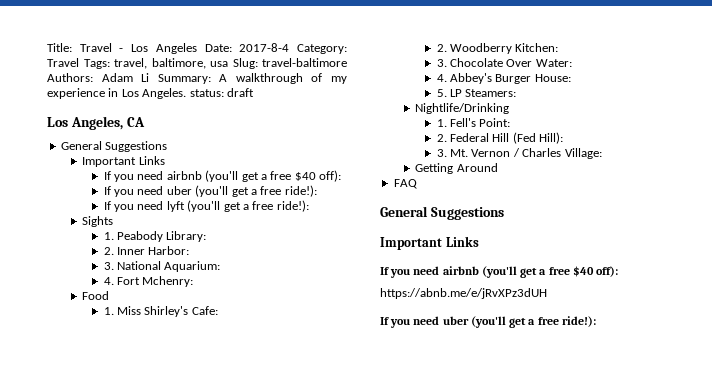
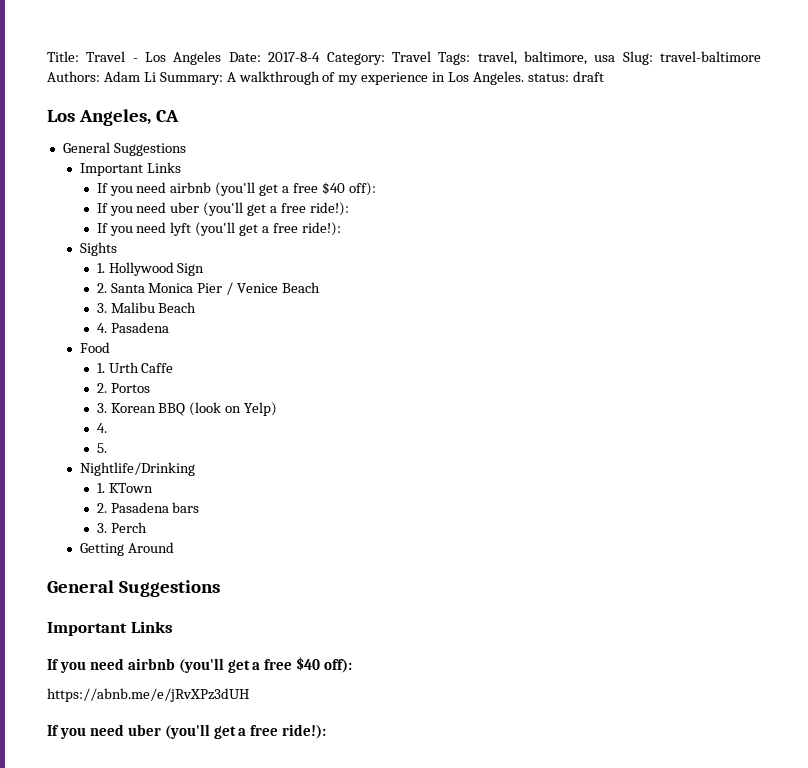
- 1. Peabody Library:
- 2. Inner Harbor:
- 3. National Aquarium:
- 4. Fort Mchenry:
+ 1. Hollywood Sign
+ 2. Santa Monica Pier / Venice Beach
+ 3. Malibu Beach
+ 4. Pasadena
- 1. Miss Shirley's Cafe:
- 2. Woodberry Kitchen:
- 3. Chocolate Over Water:
- 4. Abbey's Burger House:
+ 1. Urth Caffe
+ 2. Portos
+ 3. Korean BBQ (look on Yelp)
+ 4.
- 5. LP Steamers:
+ 5.
- 1. Fell's Point:
- 2. Federal Hill (Fed Hill):
- 3. Mt. Vernon / Charles Village:
+ 1. KTown
+ 2. Pasadena bars
+ 3. Perch
- FAQ

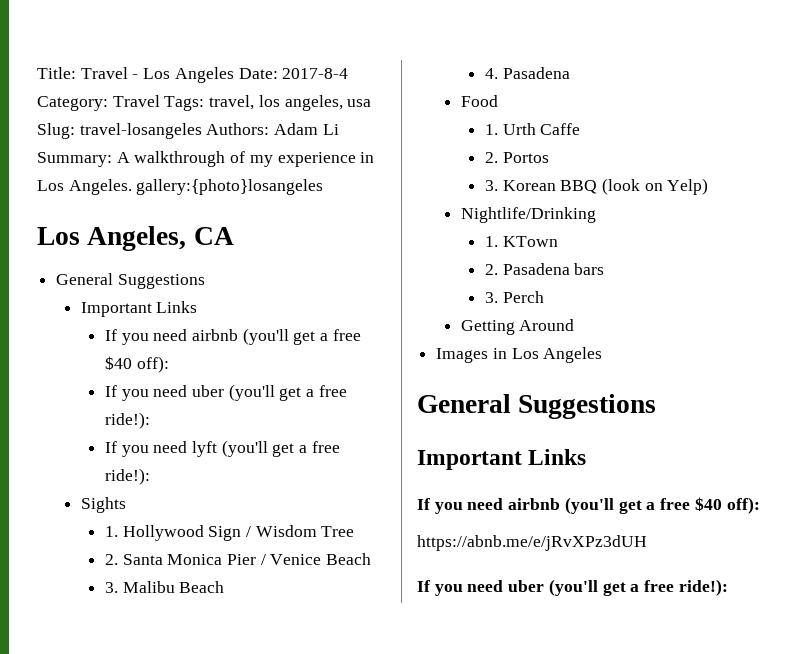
- Title: Travel - Los Angeles Date: 2017-8-4 Category: Travel Tags: travel, baltimore, usa Slug: travel-baltimore Authors: Adam Li Summary: A walkthrough of my experience in Los Angeles. status: draft
+ Title: Travel - Los Angeles Date: 2017-8-4 Category: Travel Tags: travel, los angeles, usa Slug: travel-losangeles Authors: Adam Li Summary: A walkthrough of my experience in Los Angeles. gallery:{photo}losangeles
- 1. Hollywood Sign
+ 1. Hollywood Sign / Wisdom Tree
  3. Korean BBQ (look on Yelp)
- 4.
- 5.
+ Images in Los Angeles

